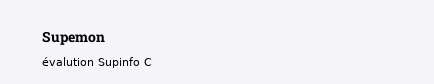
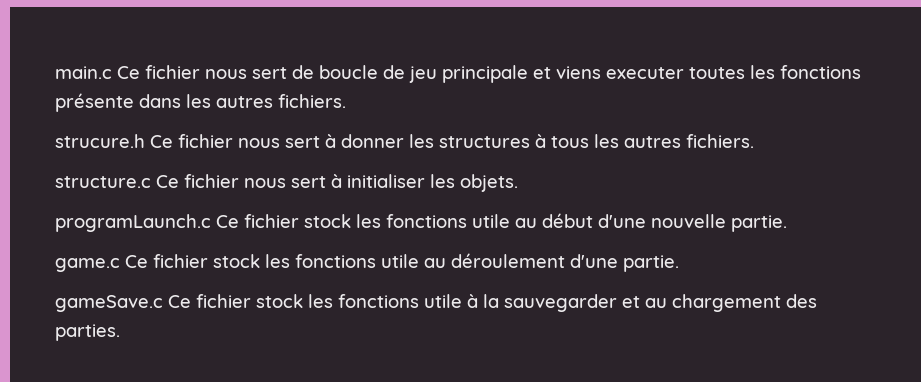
- Supemon
- évalution Supinfo C
+ main.c Ce fichier nous sert de boucle de jeu principale et viens executer toutes les fonctions présente dans les autres fichiers.
+ strucure.h Ce fichier nous sert à donner les structures à tous les autres fichiers.
+ structure.c Ce fichier nous sert à initialiser les objets.
+ programLaunch.c Ce fichier stock les fonctions utile au début d'une nouvelle partie.
+ game.c Ce fichier stock les fonctions utile au déroulement d'une partie.
+ gameSave.c Ce fichier stock les fonctions utile à la sauvegarder et au chargement des parties.

